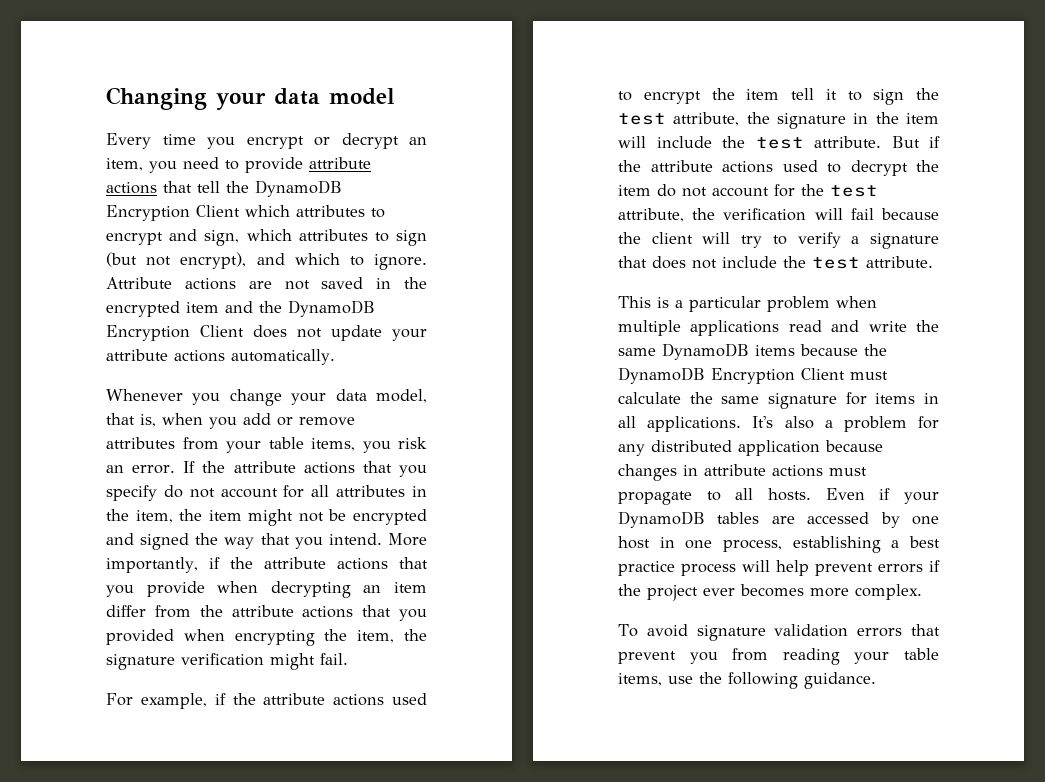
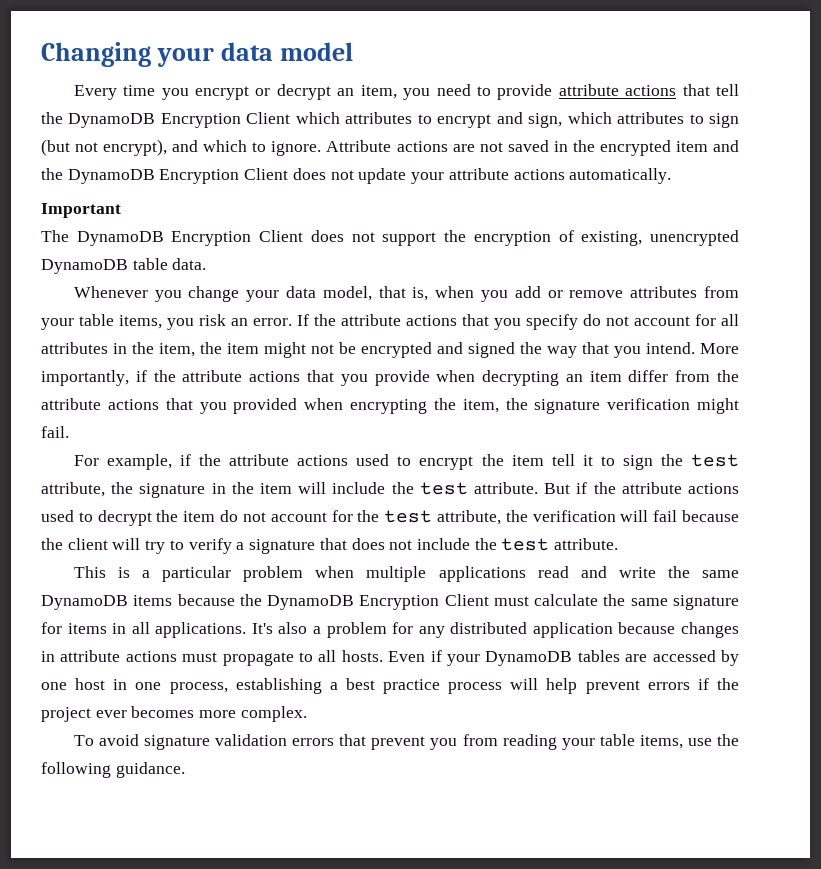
+ Important
+ The DynamoDB Encryption Client does not support the encryption of existing, unencrypted DynamoDB table data.

